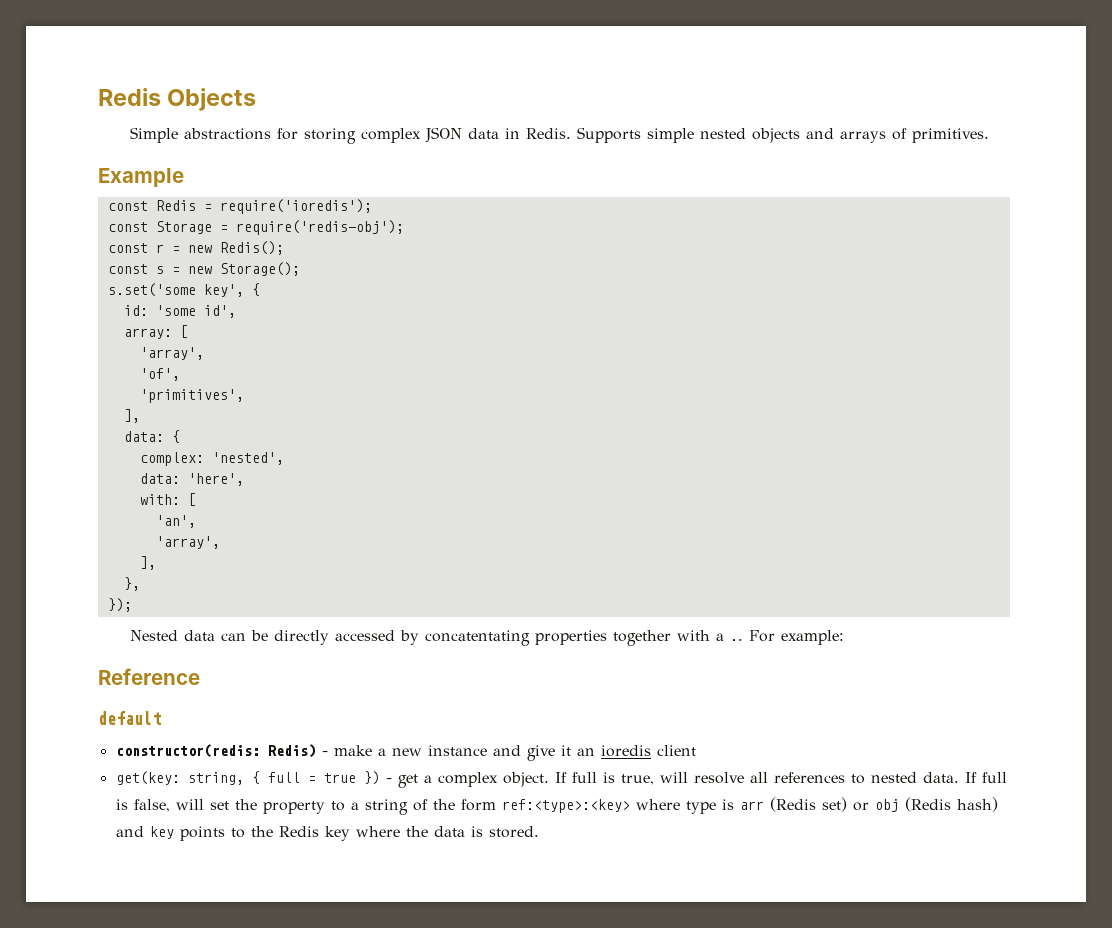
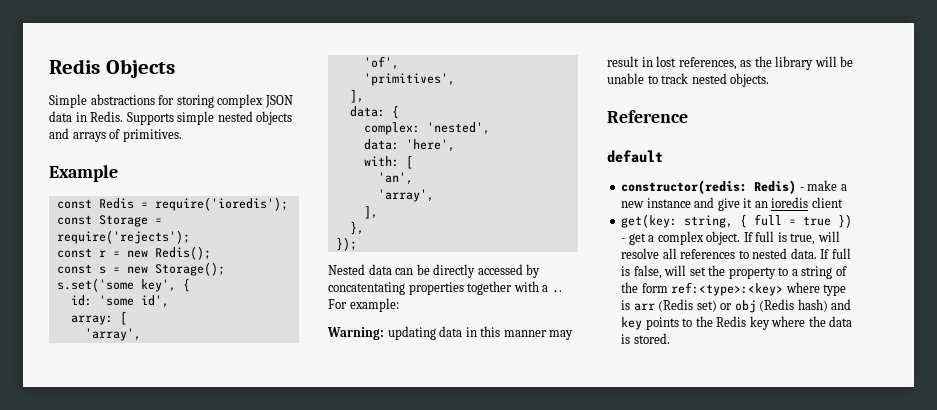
- const Storage = require('redis-obj');
+ const Storage = require('rejects');
+ Warning: updating data in this manner may result in lost references, as the library will be unable to track nested objects.

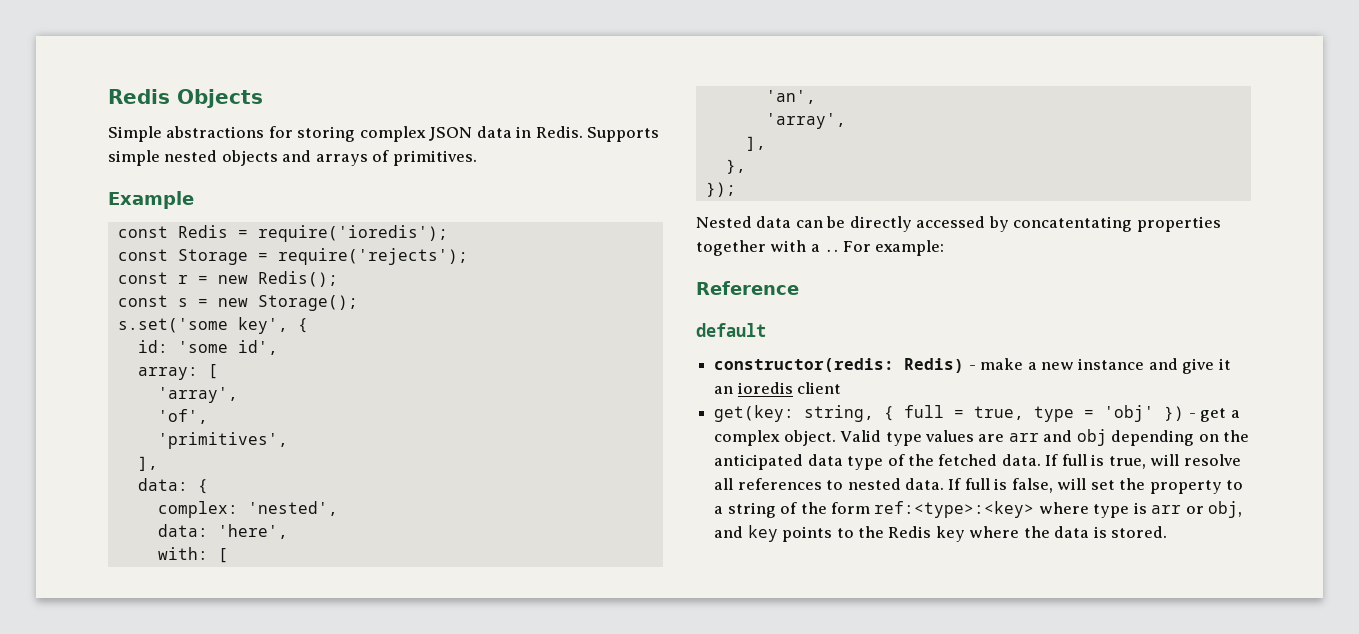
- Warning: updating data in this manner may result in lost references, as the library will be unable to track nested objects.
- get(key: string, { full = true }) - get a complex object.
+ get(key: string, { full = true, type = 'obj' }) - get a complex object.
+ Valid type values are arr and obj depending on the anticipated data type of the fetched data.
- If full is false, will set the property to a string of the form ref:<type>:<key> where type is arr (Redis set) or obj (Redis hash) and key points to the Redis key where the data is stored.
+ If full is false, will set the property to a string of the form ref:<type>:<key> where type is arr or obj, and key points to the Redis key where the data is stored.

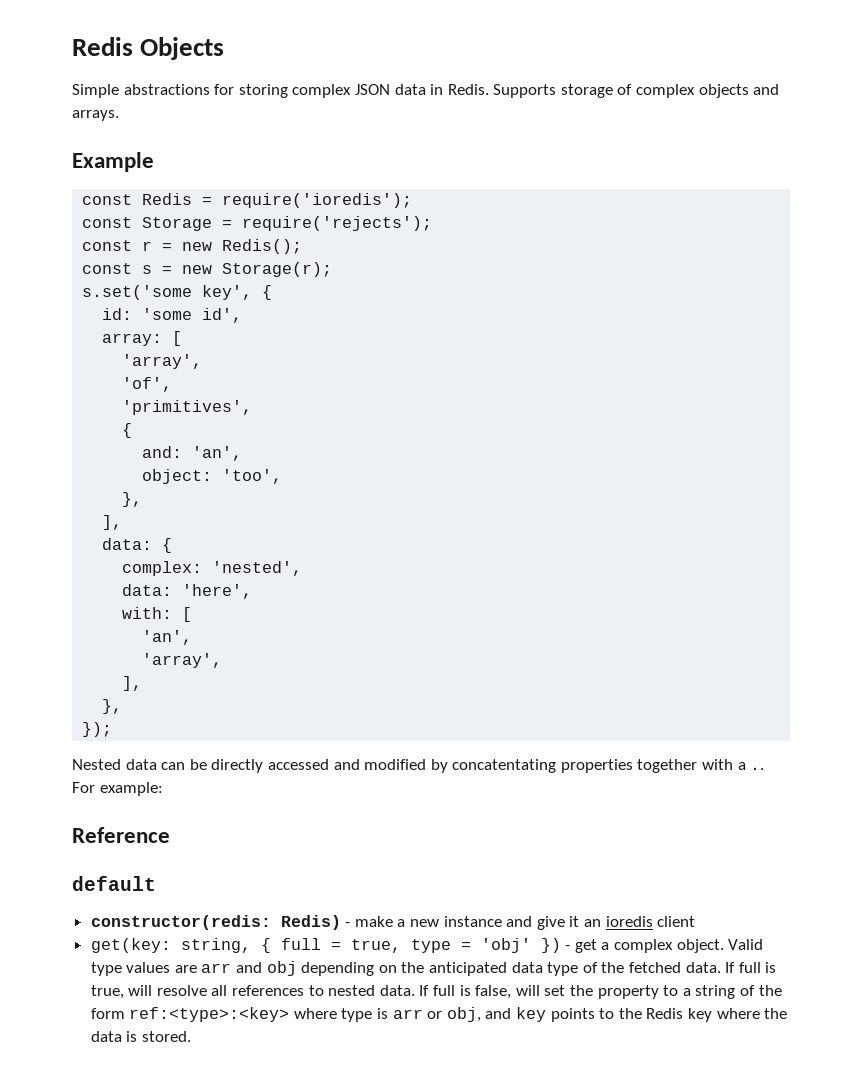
- Supports simple nested objects and arrays of primitives.
+ Supports storage of complex objects and arrays.
- const s = new Storage();
+ const s = new Storage(r);
  'primitives',
+ {
+ and: 'an',
+ object: 'too',
+ },
- Nested data can be directly accessed by concatentating properties together with a ..
+ Nested data can be directly accessed and modified by concatentating properties together with a ..

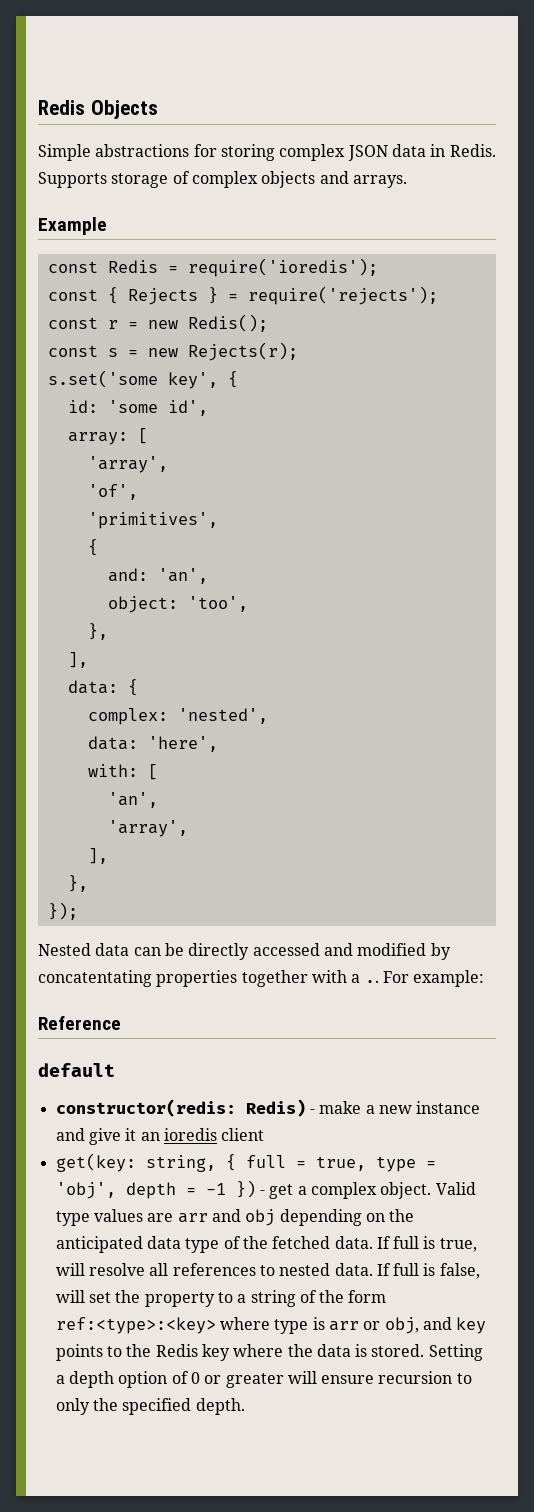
- const Storage = require('rejects');
+ const { Rejects } = require('rejects');
- const s = new Storage(r);
+ const s = new Rejects(r);
- get(key: string, { full = true, type = 'obj' }) - get a complex object.
+ get(key: string, { full = true, type = 'obj', depth = -1 }) - get a complex object.
+ Setting a depth option of 0 or greater will ensure recursion to only the specified depth.

